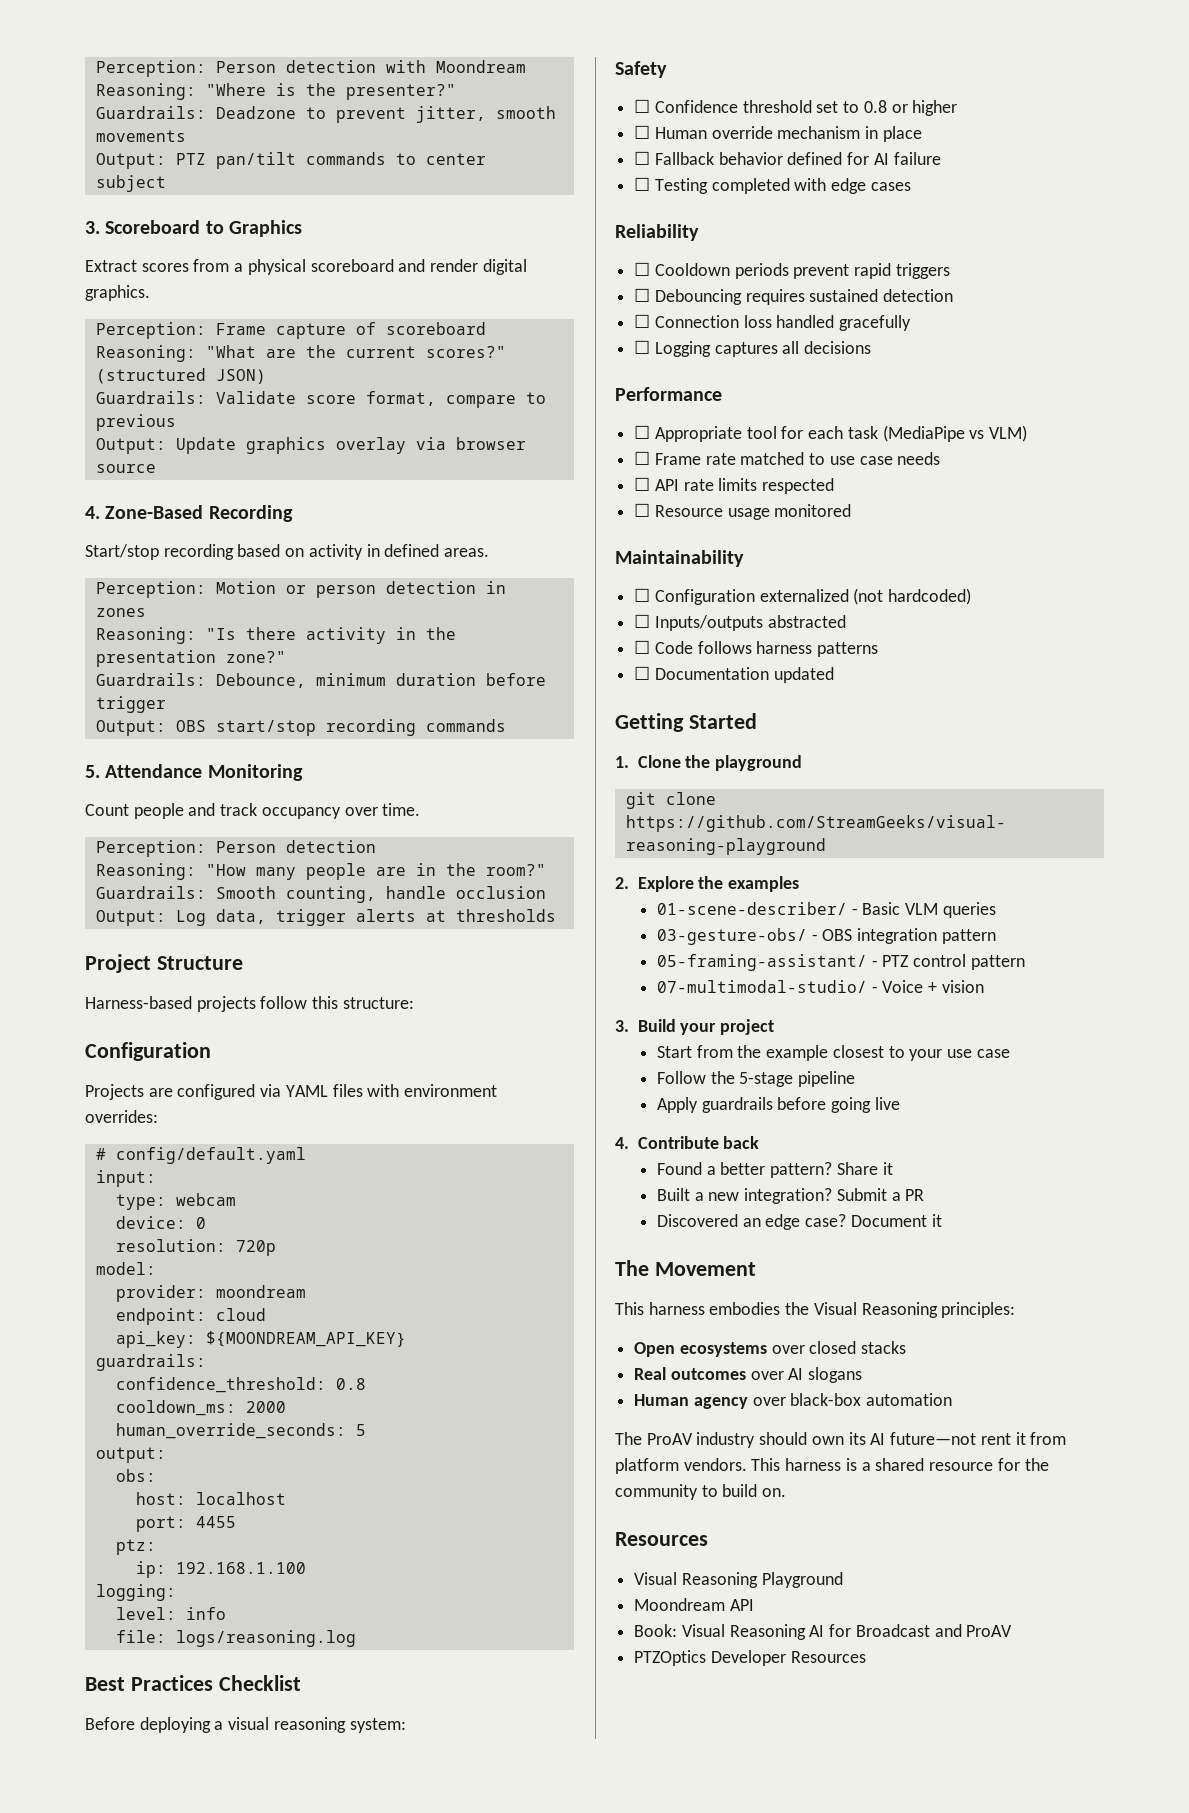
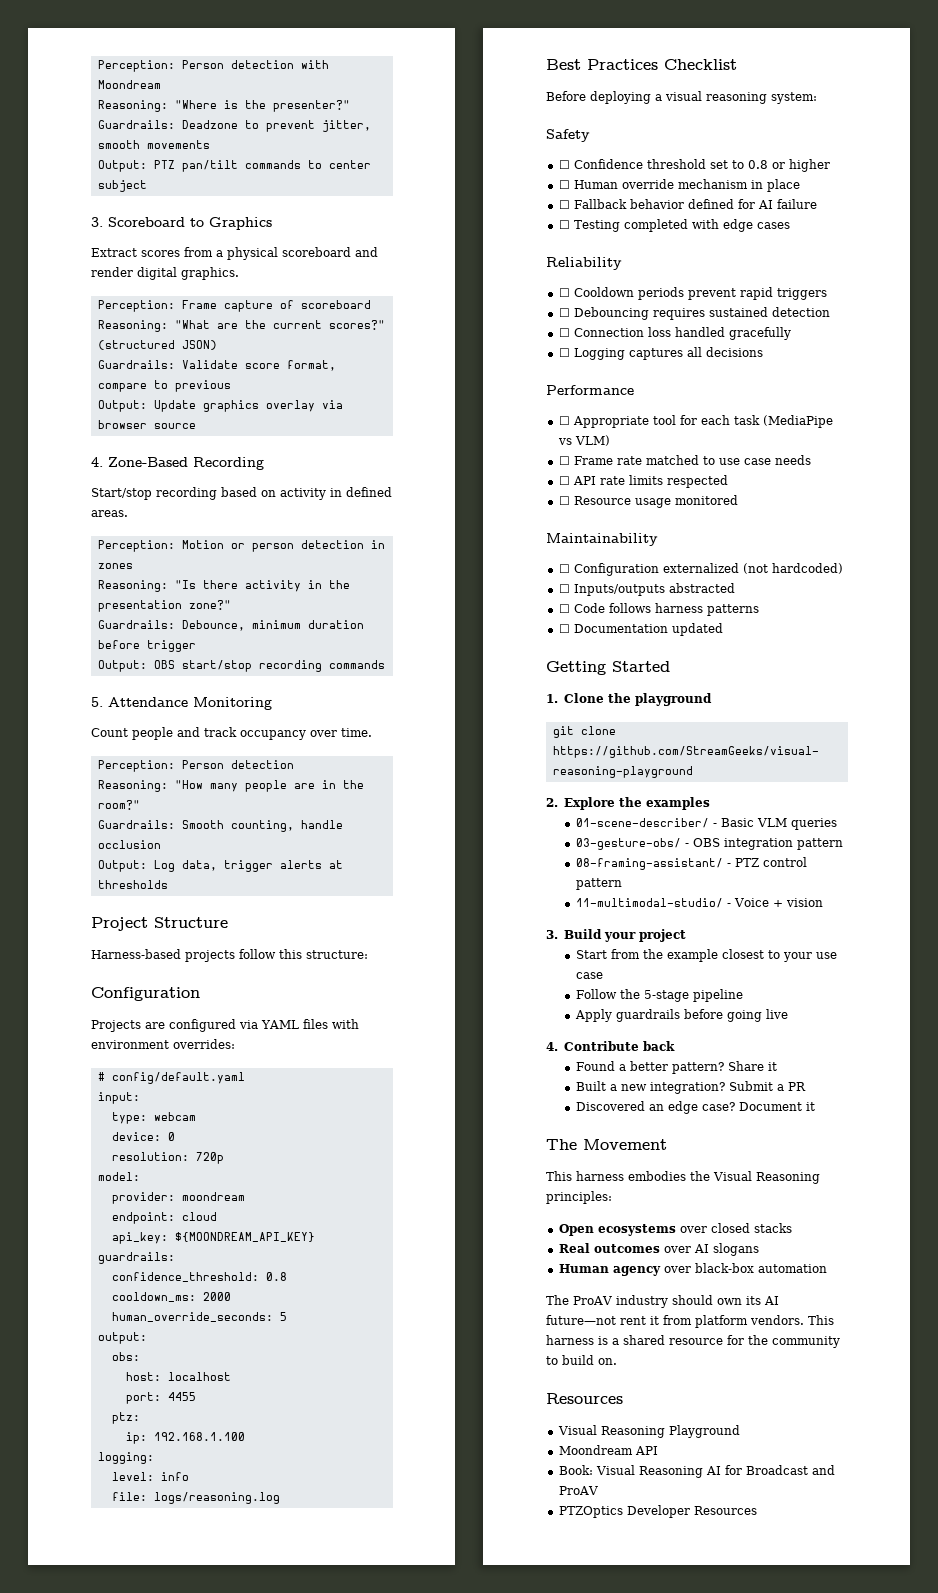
- 05-framing-assistant/ - PTZ control pattern
+ 08-framing-assistant/ - PTZ control pattern
- 07-multimodal-studio/ - Voice + vision
+ 11-multimodal-studio/ - Voice + vision

